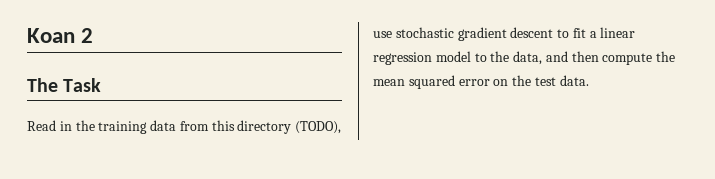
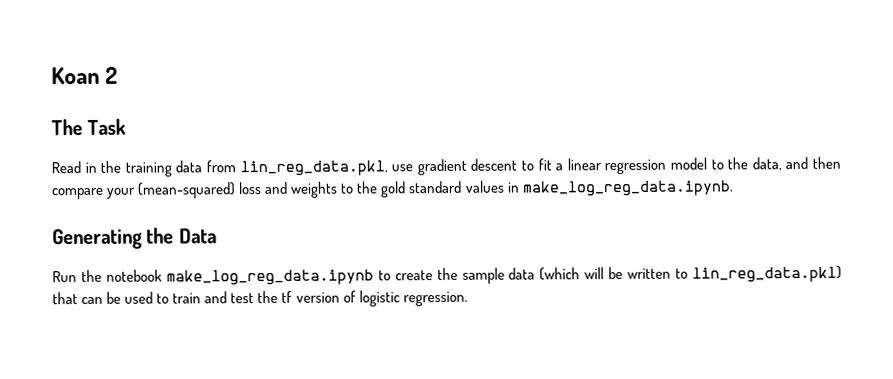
- Read in the training data from this directory (TODO), use stochastic gradient descent to fit a linear regression model to the data, and then compute the mean squared error on the test data.
+ Read in the training data from lin_reg_data.pkl, use gradient descent to fit a linear regression model to the data, and then compare your (mean-squared) loss and weights to the gold standard values in make_log_reg_data.ipynb.
+ Generating the Data
+ Run the notebook make_log_reg_data.ipynb to create the sample data (which will be written to lin_reg_data.pkl) that can be used to train and test the tf version of logistic regression.

